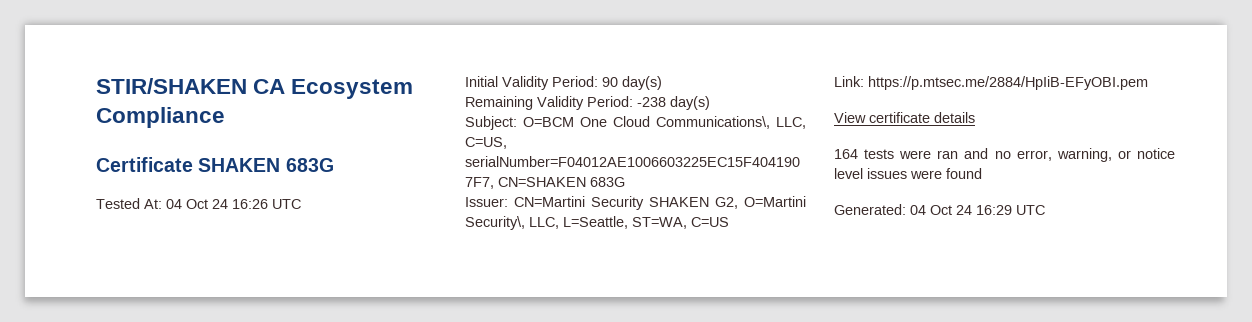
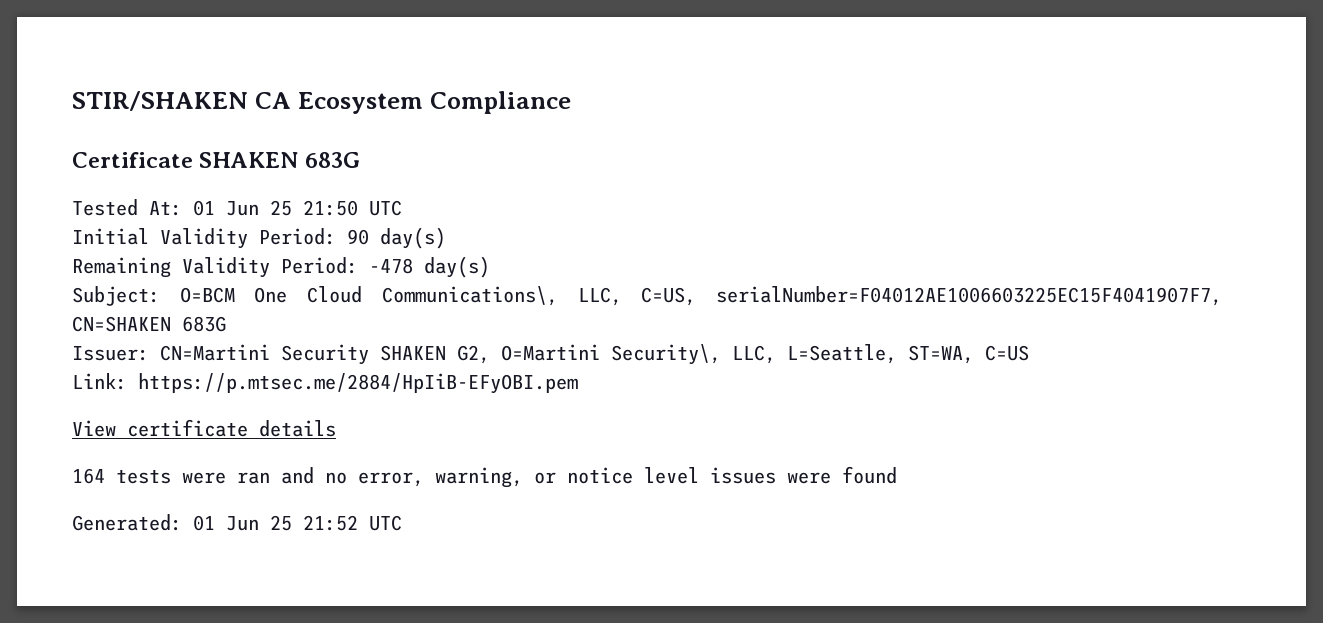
- Tested At: 04 Oct 24 16:26 UTC
+ Tested At: 01 Jun 25 21:50 UTC
- Remaining Validity Period: -238 day(s)
+ Remaining Validity Period: -478 day(s)
- Generated: 04 Oct 24 16:29 UTC
+ Generated: 01 Jun 25 21:52 UTC

